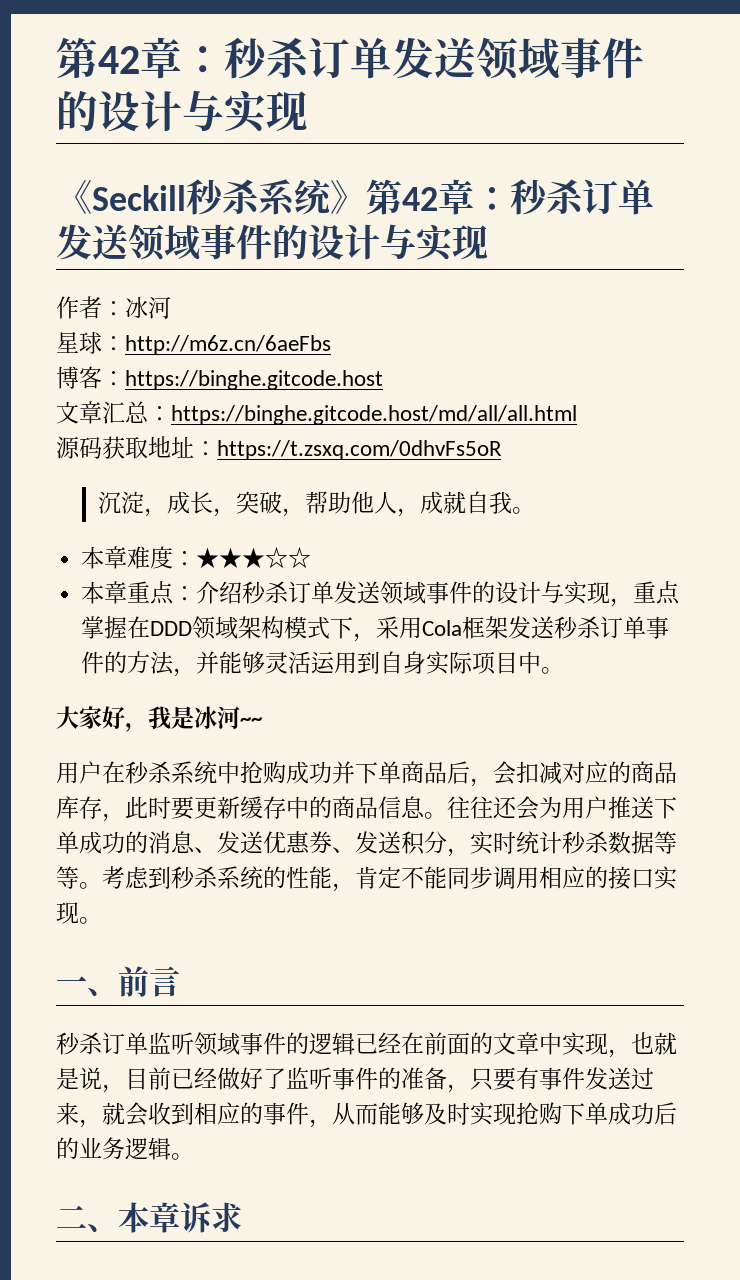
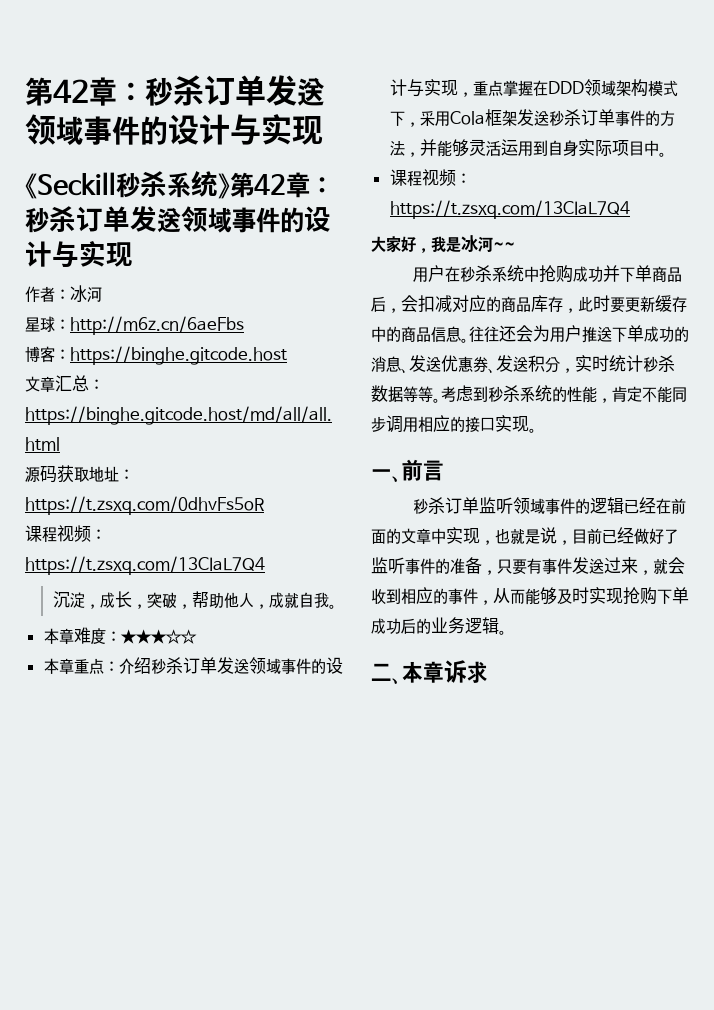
  源码获取地址：https://t.zsxq.com/0dhvFs5oR
+ 课程视频：https://t.zsxq.com/13CIaL7Q4
  本章重点：介绍秒杀订单发送领域事件的设计与实现，重点掌握在DDD领域架构模式下，采用Cola框架发送秒杀订单事件的方法，并能够灵活运用到自身实际项目中。
+ 课程视频：https://t.zsxq.com/13CIaL7Q4

